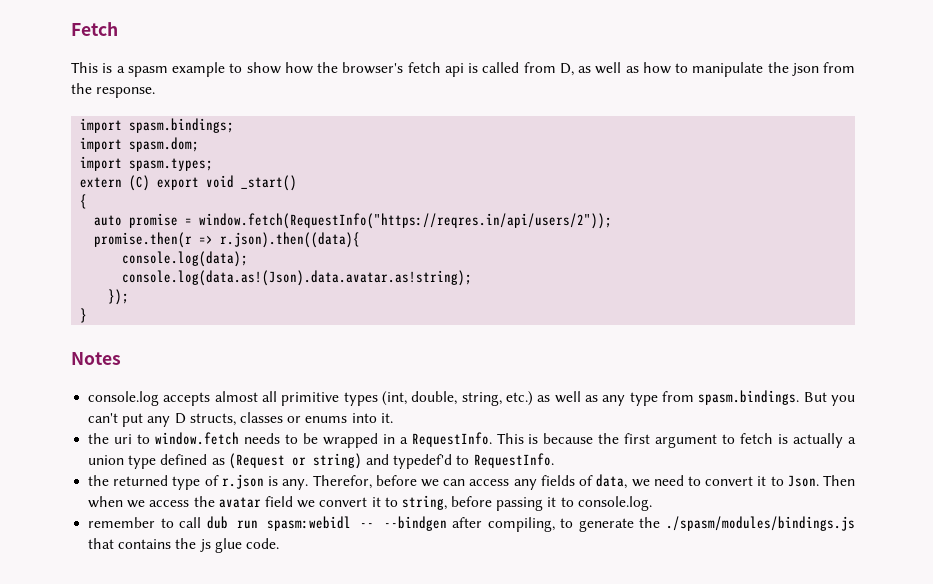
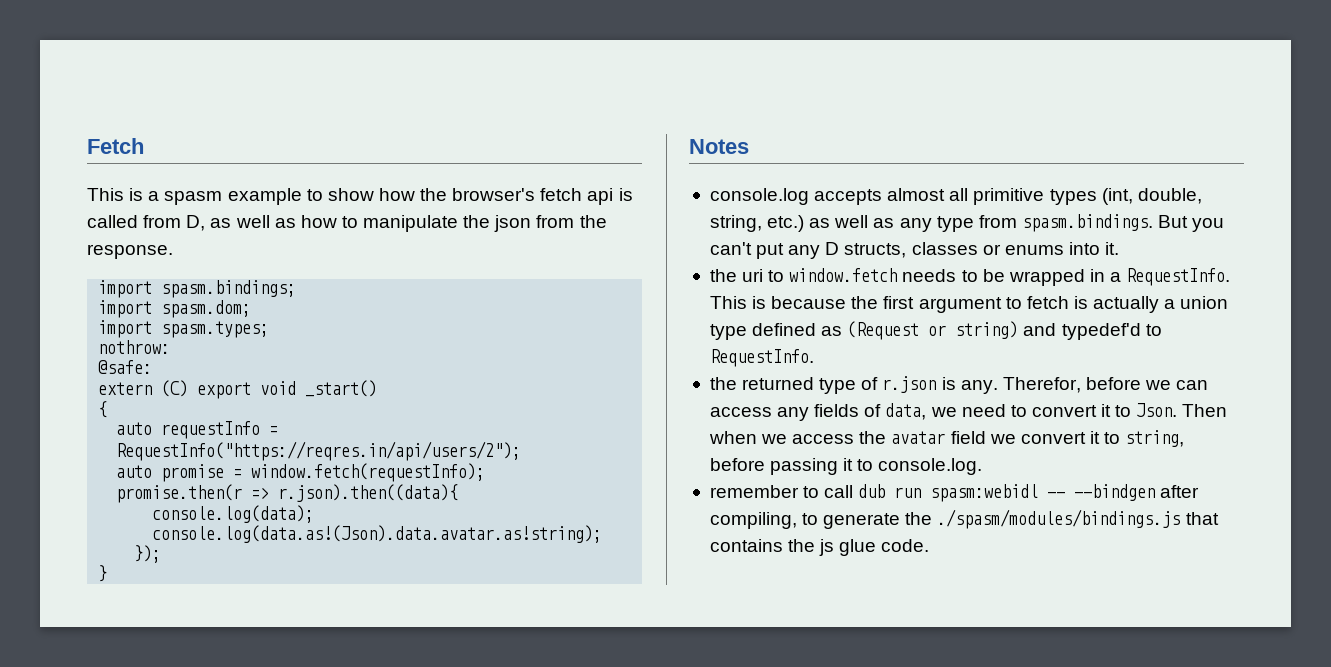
+ nothrow:
+ @safe:
+ auto requestInfo = RequestInfo("https://reqres.in/api/users/2");
- auto promise = window.fetch(RequestInfo("https://reqres.in/api/users/2"));
+ auto promise = window.fetch(requestInfo);

